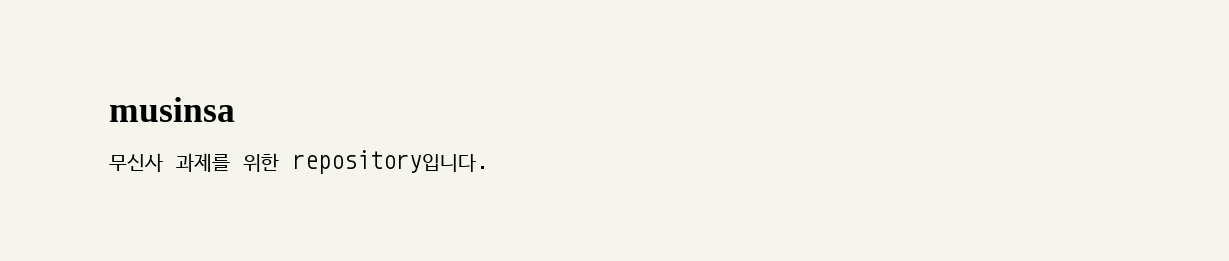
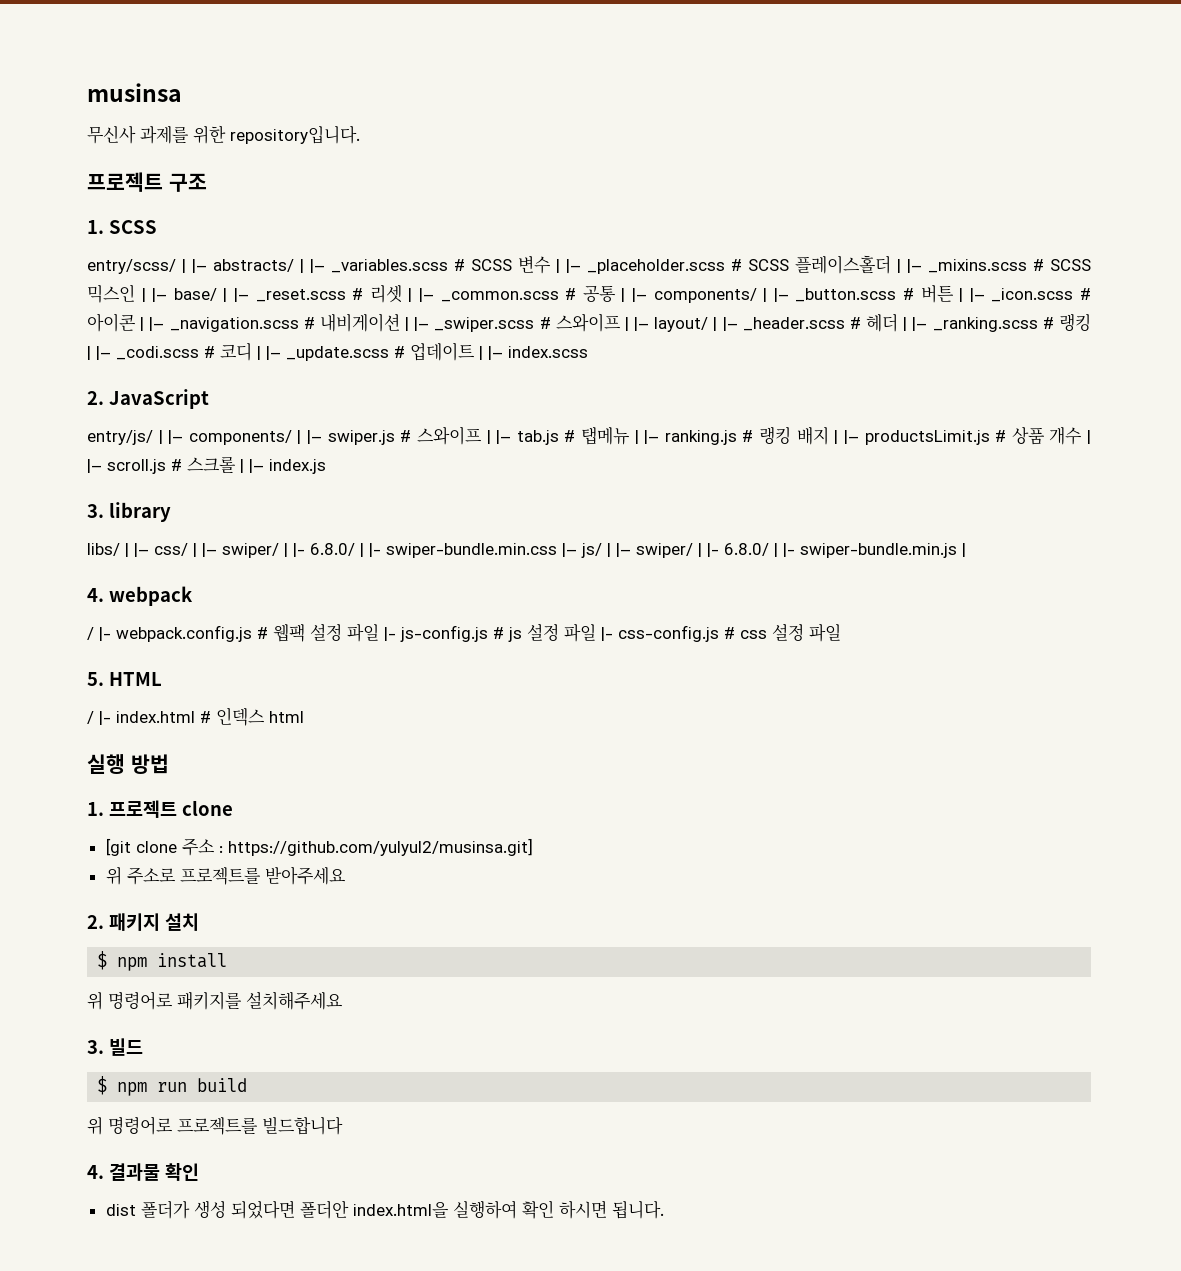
+ 프로젝트 구조
+ 1. SCSS
+ entry/scss/ | |– abstracts/ | |– _variables.scss # SCSS 변수 | |– _placeholder.scss # SCSS 플레이스홀더 | |– _mixins.scss # SCSS 믹스인 | |– base/ | |– _reset.scss # 리셋 | |– _common.scss # 공통 | |– components/ | |– _button.scss # 버튼 | |– _icon.scss # 아이콘 | |– _navigation.scss # 내비게이션 | |– _swiper.scss # 스와이프 | |– layout/ | |– _header.scss # 헤더 | |– _ranking.scss # 랭킹 | |– _codi.scss # 코디 | |– _update.scss # 업데이트 | |– index.scss
+ 2. JavaScript
+ entry/js/ | |– components/ | |– swiper.js # 스와이프 | |– tab.js # 탭메뉴 | |– ranking.js # 랭킹 배지 | |– productsLimit.js # 상품 개수 | |– scroll.js # 스크롤 | |– index.js
+ 3. library
+ libs/ | |– css/ | |– swiper/ | |- 6.8.0/ | |- swiper-bundle.min.css |– js/ | |– swiper/ | |- 6.8.0/ | |- swiper-bundle.min.js |
+ 4. webpack
+ / |- webpack.config.js # 웹팩 설정 파일 |- js-config.js # js 설정 파일 |- css-config.js # css 설정 파일
+ 5. HTML
+ / |- index.html # 인덱스 html
+ 실행 방법
+ 1. 프로젝트 clone
+ [git clone 주소 : https://github.com/yulyul2/musinsa.git]
+ 위 주소로 프로젝트를 받아주세요
+ 2. 패키지 설치
+ $ npm install
+ 위 명령어로 패키지를 설치해주세요
+ 3. 빌드
+ $ npm run build
+ 위 명령어로 프로젝트를 빌드합니다
+ 4. 결과물 확인
+ dist 폴더가 생성 되었다면 폴더안 index.html을 실행하여 확인 하시면 됩니다.

